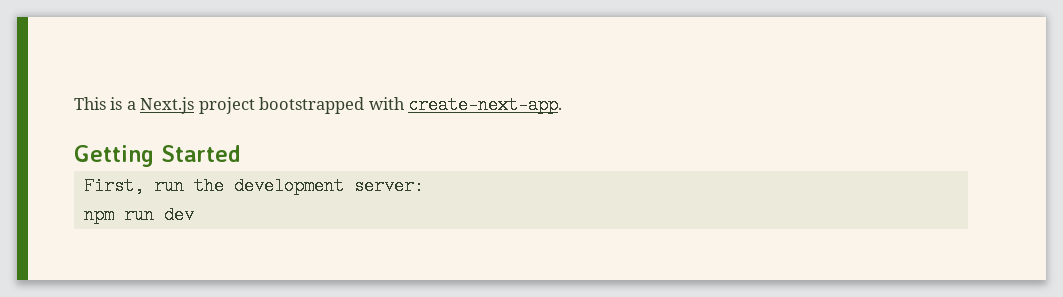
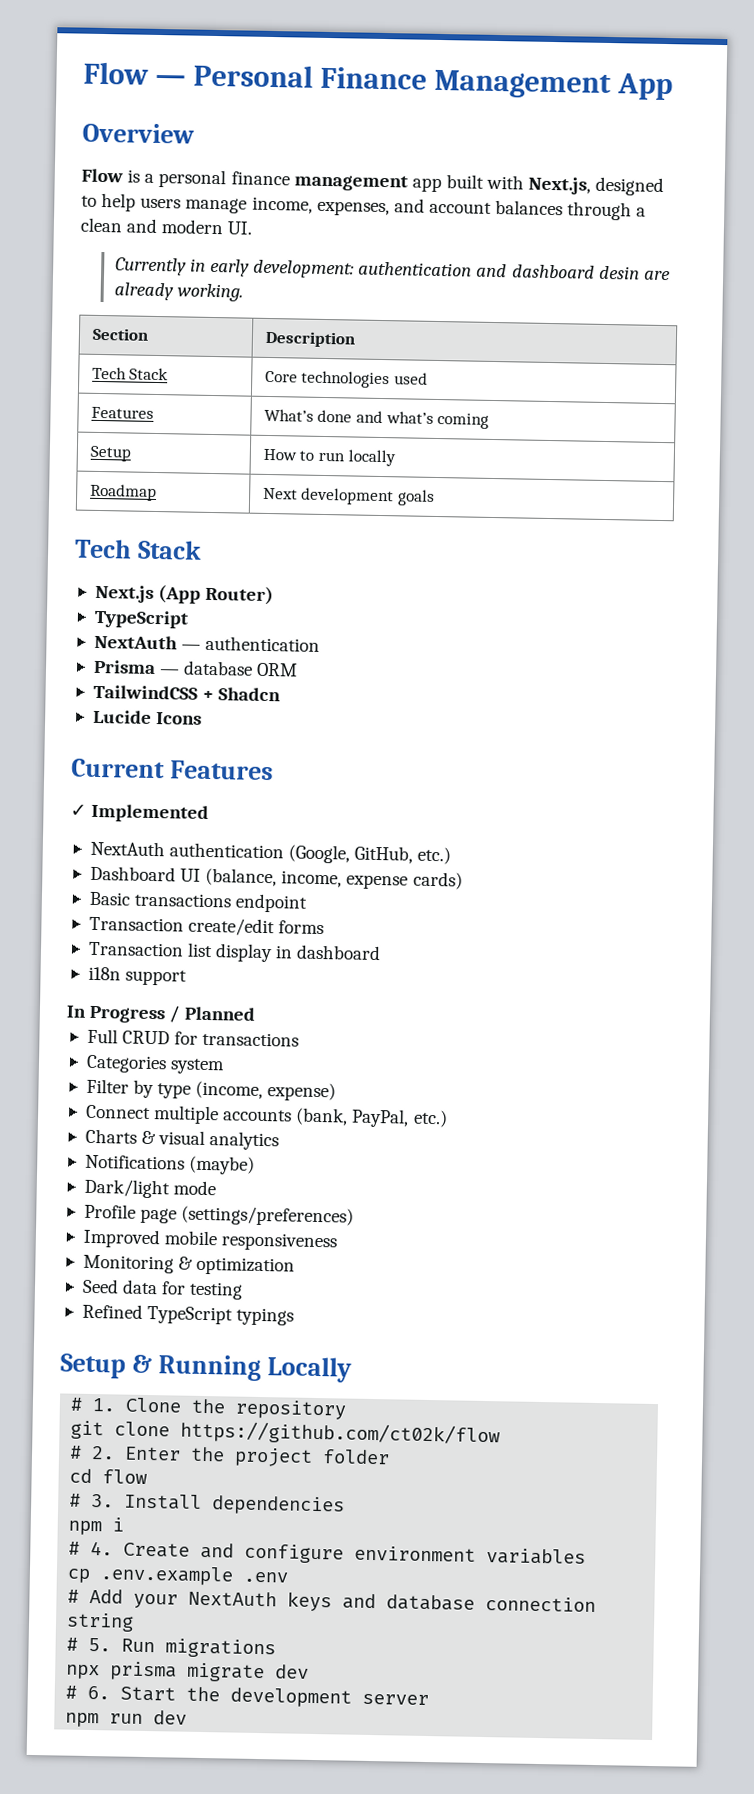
- This is a Next.js project bootstrapped with create-next-app.
- Getting Started
- First, run the development server:
+ Flow — Personal Finance Management App
+ Overview
+ Flow is a personal finance management app built with Next.js, designed to help users manage income, expenses, and account balances through a clean and modern UI.
+ Currently in early development: authentication and dashboard desin are already working.
+ Section | Description
+ Tech Stack | Core technologies used
+ Features | What’s done and what’s coming
+ Setup | How to run locally
+ Roadmap | Next development goals
+ Tech Stack
+ Next.js (App Router)
+ TypeScript
+ NextAuth — authentication
+ Prisma — database ORM
+ TailwindCSS + Shadcn
+ Lucide Icons
+ Current Features
+ ✓ Implemented
+ NextAuth authentication (Google, GitHub, etc.)
+ Dashboard UI (balance, income, expense cards)
+ Basic transactions endpoint
+ Transaction create/edit forms
+ Transaction list display in dashboard
+ i18n support
+ In Progress / Planned
+ Full CRUD for transactions
+ Categories system
+ Filter by type (income, expense)
+ Connect multiple accounts (bank, PayPal, etc.)
+ Charts & visual analytics
+ Notifications (maybe)
+ Dark/light mode
+ Profile page (settings/preferences)
+ Improved mobile responsiveness
+ Monitoring & optimization
+ Seed data for testing
+ Refined TypeScript typings
+ Setup & Running Locally
+ # 1. Clone the repository
+ git clone https://github.com/ct02k/flow
+ # 2. Enter the project folder
+ cd flow
+ # 3. Install dependencies
+ npm i
+ # 4. Create and configure environment variables
+ cp .env.example .env
+ # Add your NextAuth keys and database connection string
+ # 5. Run migrations
+ npx prisma migrate dev
+ # 6. Start the development server

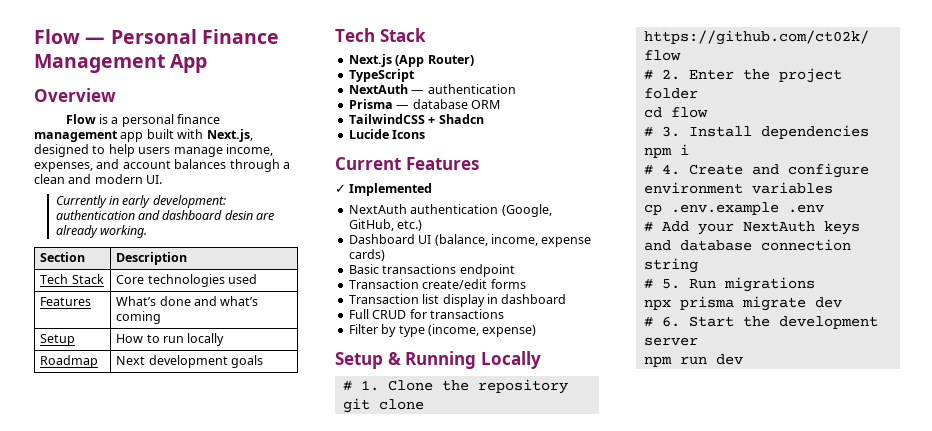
- i18n support
- In Progress / Planned
- Categories system
- Connect multiple accounts (bank, PayPal, etc.)
- Charts & visual analytics
- Notifications (maybe)
- Dark/light mode
- Profile page (settings/preferences)
- Improved mobile responsiveness
- Monitoring & optimization
- Seed data for testing
- Refined TypeScript typings

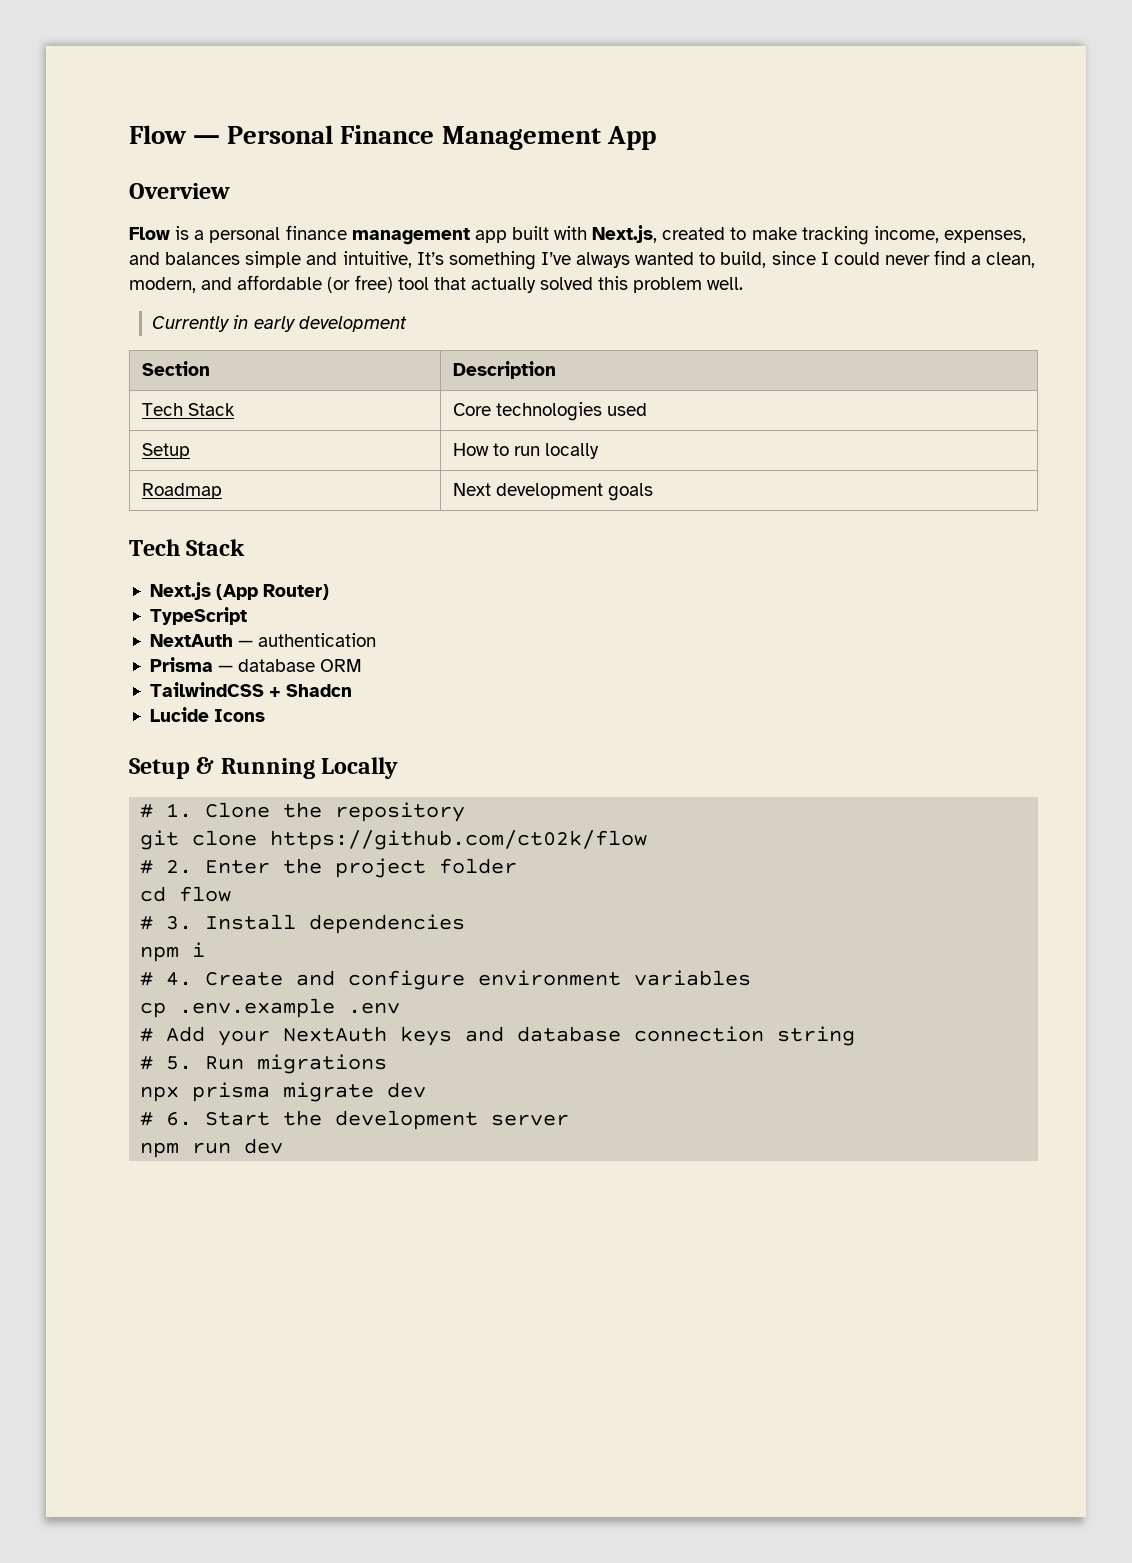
- Flow is a personal finance management app built with Next.js, designed to help users manage income, expenses, and account balances through a clean and modern UI.
- Currently in early development: authentication and dashboard desin are already working.
+ Flow is a personal finance management app built with Next.js, created to make tracking income, expenses, and balances simple and intuitive, It’s something I’ve always wanted to build, since I could never find a clean, modern, and affordable (or free) tool that actually solved this problem well.
+ Currently in early development
- Features | What’s done and what’s coming
- Current Features
- ✓ Implemented
- NextAuth authentication (Google, GitHub, etc.)
- Dashboard UI (balance, income, expense cards)
- Basic transactions endpoint
- Transaction create/edit forms
- Transaction list display in dashboard
- Full CRUD for transactions
- Filter by type (income, expense)

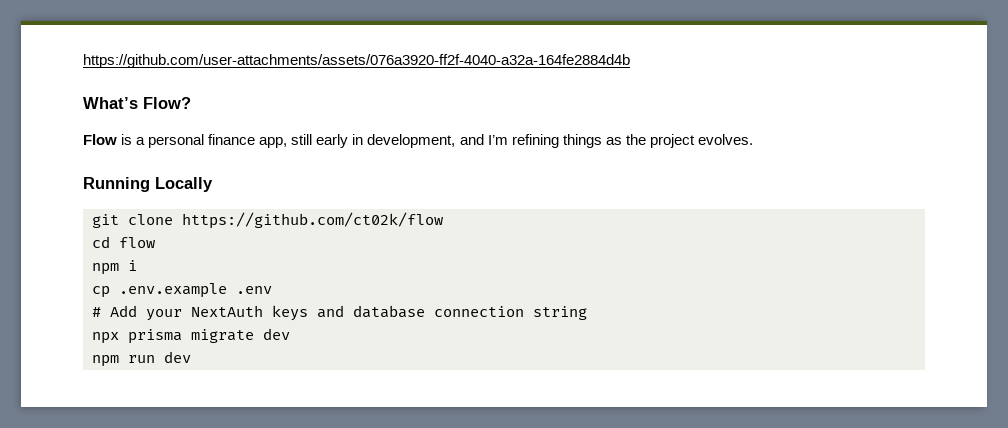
- Flow — Personal Finance Management App
- Overview
+ https://github.com/user-attachments/assets/076a3920-ff2f-4040-a32a-164fe2884d4b
+ What’s Flow?
- Flow is a personal finance management app built with Next.js, created to make tracking income, expenses, and balances simple and intuitive, It’s something I’ve always wanted to build, since I could never find a clean, modern, and affordable (or free) tool that actually solved this problem well.
- Currently in early development
- Section | Description
- Tech Stack | Core technologies used
- Setup | How to run locally
- Roadmap | Next development goals
- Tech Stack
- Next.js (App Router)
- TypeScript
- NextAuth — authentication
- Prisma — database ORM
- TailwindCSS + Shadcn
- Lucide Icons
- Setup & Running Locally
- # 1. Clone the repository
+ Flow is a personal finance app, still early in development, and I’m refining things as the project evolves.
+ Running Locally
  git clone https://github.com/ct02k/flow
- # 2. Enter the project folder
  cd flow
- # 3. Install dependencies
  npm i
- # 4. Create and configure environment variables
- # 5. Run migrations
- # 6. Start the development server

